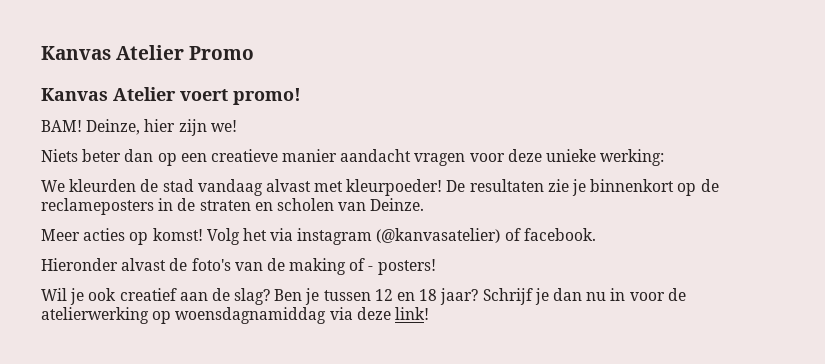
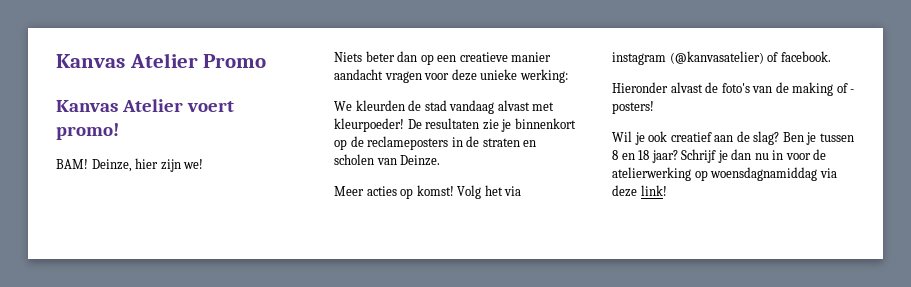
- Ben je tussen 12 en 18 jaar?
+ Ben je tussen 8 en 18 jaar?

